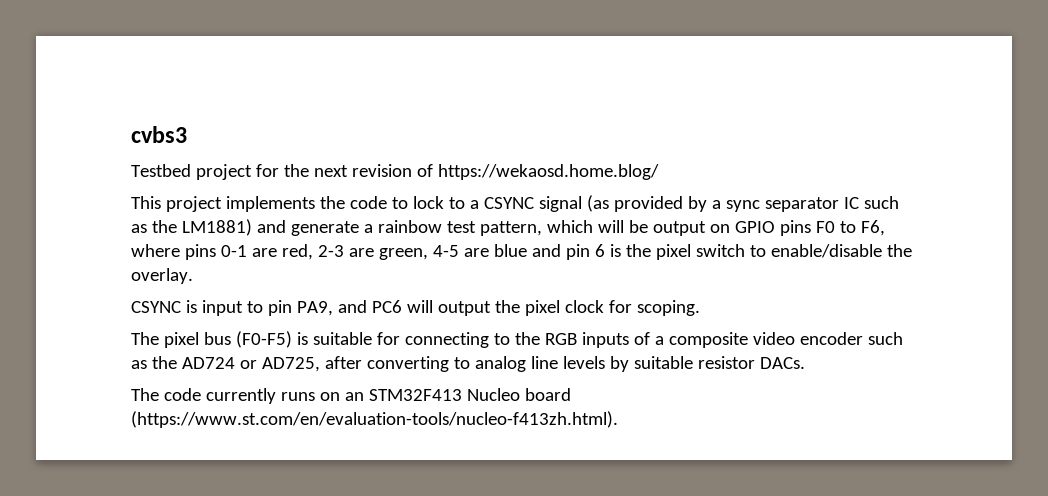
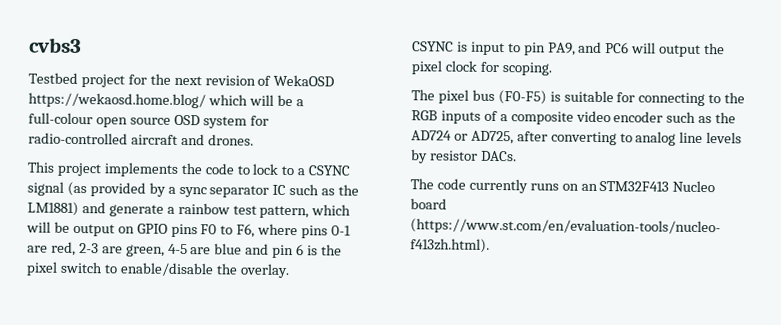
- Testbed project for the next revision of https://wekaosd.home.blog/
+ Testbed project for the next revision of WekaOSD https://wekaosd.home.blog/ which will be a full-colour open source OSD system for radio-controlled aircraft and drones.
- The pixel bus (F0-F5) is suitable for connecting to the RGB inputs of a composite video encoder such as the AD724 or AD725, after converting to analog line levels by suitable resistor DACs.
+ The pixel bus (F0-F5) is suitable for connecting to the RGB inputs of a composite video encoder such as the AD724 or AD725, after converting to analog line levels by resistor DACs.

